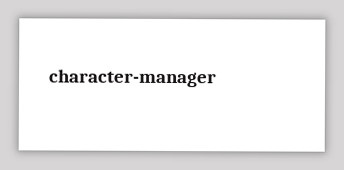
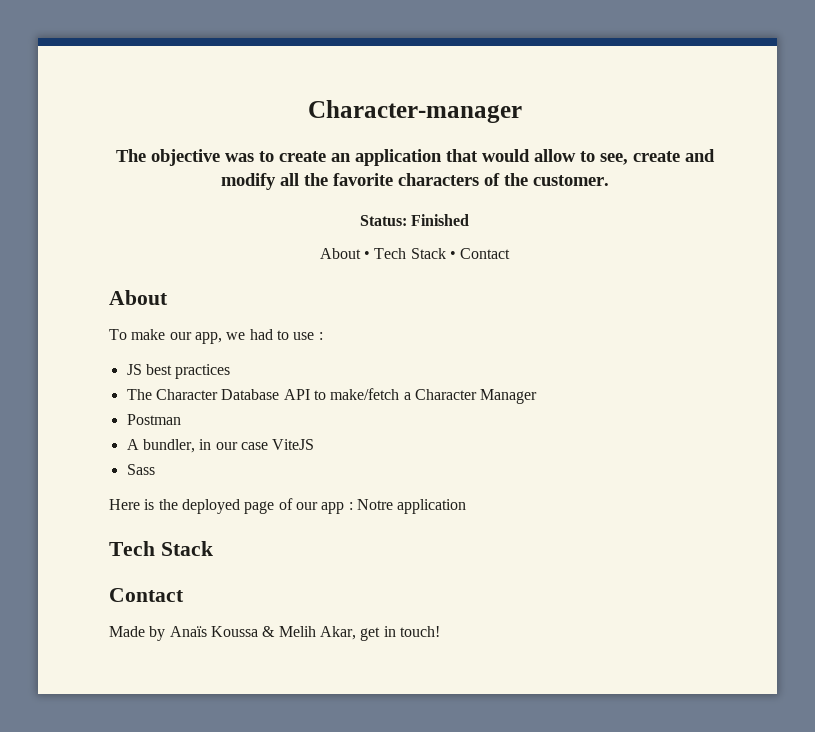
- character-manager
+ Character-manager
+ The objective was to create an application that would allow to see, create and modify all the favorite characters of the customer.
+ Status: Finished
+ About • Tech Stack • Contact
+ About
+ To make our app, we had to use :
+ JS best practices
+ The Character Database API to make/fetch a Character Manager
+ Postman
+ A bundler, in our case ViteJS
+ Sass
+ Here is the deployed page of our app : Notre application
+ Tech Stack
+ Contact
+ Made by Anaïs Koussa & Melih Akar, get in touch!

